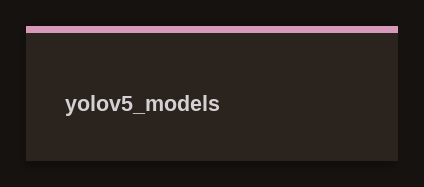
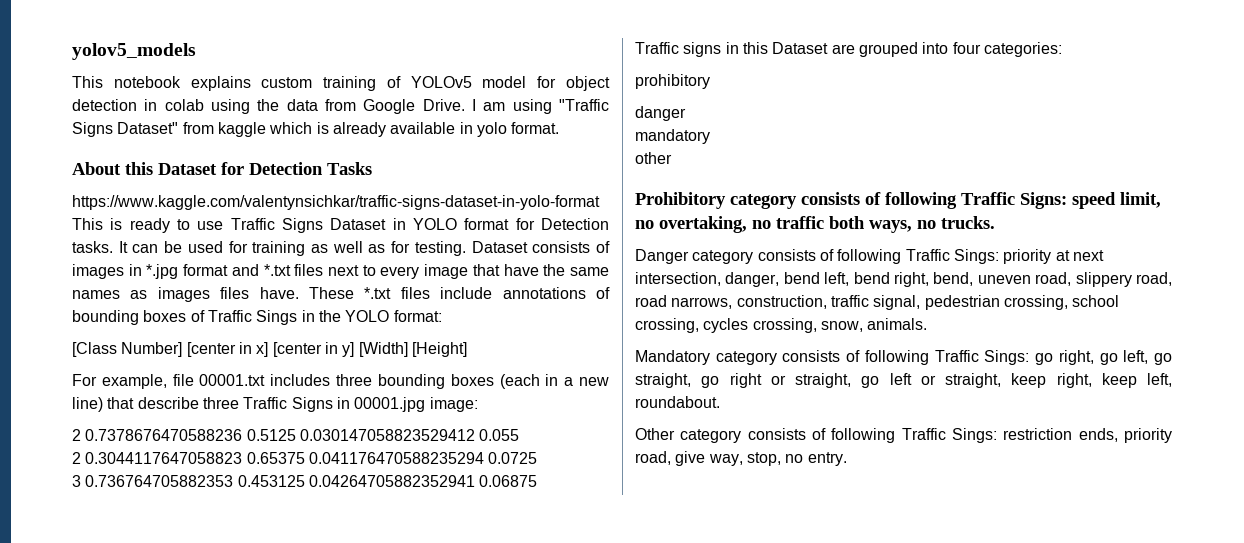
+ This notebook explains custom training of YOLOv5 model for object detection in colab using the data from Google Drive. I am using "Traffic Signs Dataset" from kaggle which is already available in yolo format.
+ About this Dataset for Detection Tasks
+ https://www.kaggle.com/valentynsichkar/traffic-signs-dataset-in-yolo-format This is ready to use Traffic Signs Dataset in YOLO format for Detection tasks. It can be used for training as well as for testing. Dataset consists of images in *.jpg format and *.txt files next to every image that have the same names as images files have. These *.txt files include annotations of bounding boxes of Traffic Sings in the YOLO format:
+ [Class Number] [center in x] [center in y] [Width] [Height]
+ For example, file 00001.txt includes three bounding boxes (each in a new line) that describe three Traffic Signs in 00001.jpg image:
+ 2 0.7378676470588236 0.5125 0.030147058823529412 0.055
+ 2 0.3044117647058823 0.65375 0.041176470588235294 0.0725
+ 3 0.736764705882353 0.453125 0.04264705882352941 0.06875
+ Traffic signs in this Dataset are grouped into four categories:
+ prohibitory
+ danger
+ mandatory
+ other
+ Prohibitory category consists of following Traffic Signs: speed limit, no overtaking, no traffic both ways, no trucks.
+ Danger category consists of following Traffic Sings: priority at next intersection, danger, bend left, bend right, bend, uneven road, slippery road, road narrows, construction, traffic signal, pedestrian crossing, school crossing, cycles crossing, snow, animals.
+ Mandatory category consists of following Traffic Sings: go right, go left, go straight, go right or straight, go left or straight, keep right, keep left, roundabout.
+ Other category consists of following Traffic Sings: restriction ends, priority road, give way, stop, no entry.

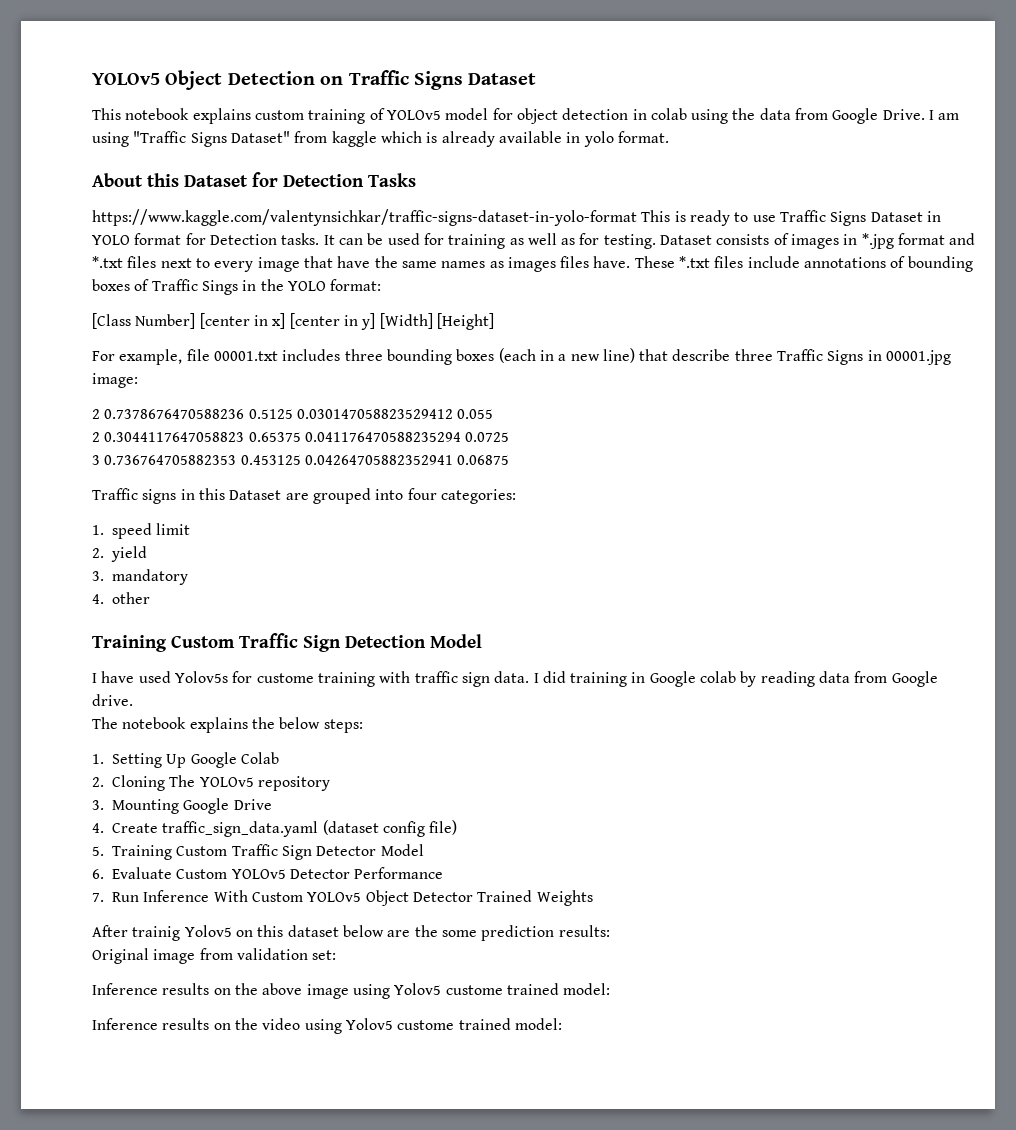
- yolov5_models
+ YOLOv5 Object Detection on Traffic Signs Dataset
- prohibitory
- danger
- mandatory
+ 1. speed limit
+ 2. yield
+ 3. mandatory
- other
+ 4. other
- Prohibitory category consists of following Traffic Signs: speed limit, no overtaking, no traffic both ways, no trucks.
- Danger category consists of following Traffic Sings: priority at next intersection, danger, bend left, bend right, bend, uneven road, slippery road, road narrows, construction, traffic signal, pedestrian crossing, school crossing, cycles crossing, snow, animals.
- Mandatory category consists of following Traffic Sings: go right, go left, go straight, go right or straight, go left or straight, keep right, keep left, roundabout.
- Other category consists of following Traffic Sings: restriction ends, priority road, give way, stop, no entry.
+ Training Custom Traffic Sign Detection Model
+ I have used Yolov5s for custome training with traffic sign data. I did training in Google colab by reading data from Google drive.
+ The notebook explains the below steps:
+ 1. Setting Up Google Colab
+ 2. Cloning The YOLOv5 repository
+ 3. Mounting Google Drive
+ 4. Create traffic_sign_data.yaml (dataset config file)
+ 5. Training Custom Traffic Sign Detector Model
+ 6. Evaluate Custom YOLOv5 Detector Performance
+ 7. Run Inference With Custom YOLOv5 Object Detector Trained Weights
+ After trainig Yolov5 on this dataset below are the some prediction results:
+ Original image from validation set:
+ Inference results on the above image using Yolov5 custome trained model:
+ Inference results on the video using Yolov5 custome trained model:

